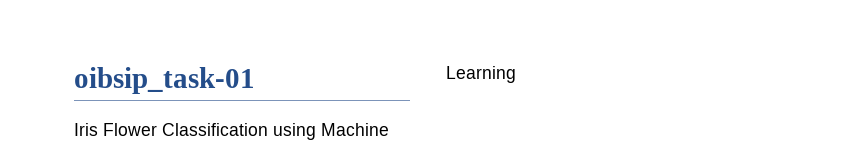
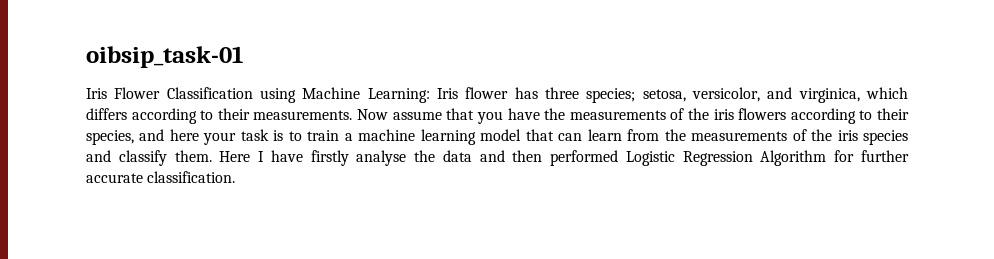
- Iris Flower Classification using Machine Learning
+ Iris Flower Classification using Machine Learning: Iris flower has three species; setosa, versicolor, and virginica, which differs according to their measurements. Now assume that you have the measurements of the iris flowers according to their species, and here your task is to train a machine learning model that can learn from the measurements of the iris species and classify them. Here I have firstly analyse the data and then performed Logistic Regression Algorithm for further accurate classification.

